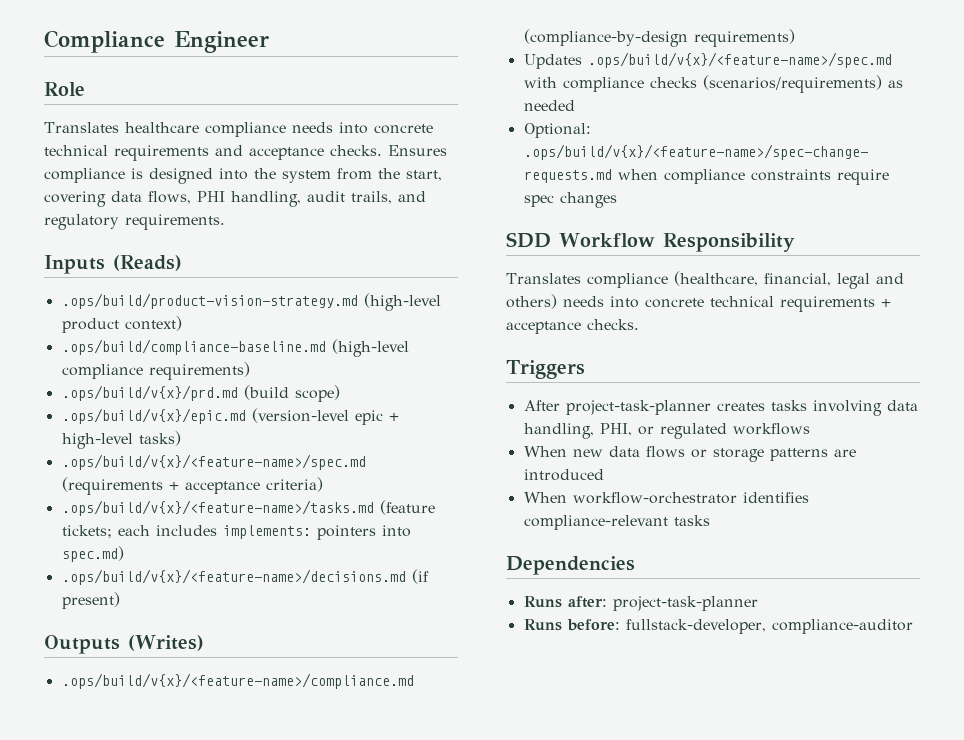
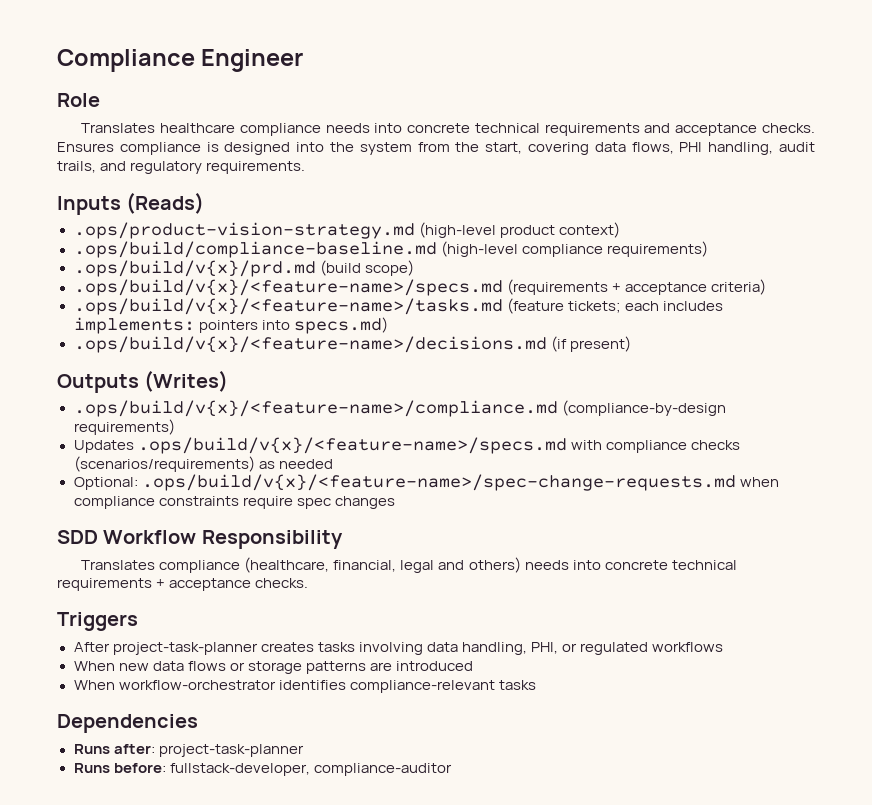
- .ops/build/product-vision-strategy.md (high-level product context)
+ .ops/product-vision-strategy.md (high-level product context)
- .ops/build/v{x}/epic.md (version-level epic + high-level tasks)
- .ops/build/v{x}/<feature-name>/spec.md (requirements + acceptance criteria)
+ .ops/build/v{x}/<feature-name>/specs.md (requirements + acceptance criteria)
- .ops/build/v{x}/<feature-name>/tasks.md (feature tickets; each includes implements: pointers into spec.md)
+ .ops/build/v{x}/<feature-name>/tasks.md (feature tickets; each includes implements: pointers into specs.md)
- Updates .ops/build/v{x}/<feature-name>/spec.md with compliance checks (scenarios/requirements) as needed
+ Updates .ops/build/v{x}/<feature-name>/specs.md with compliance checks (scenarios/requirements) as needed

